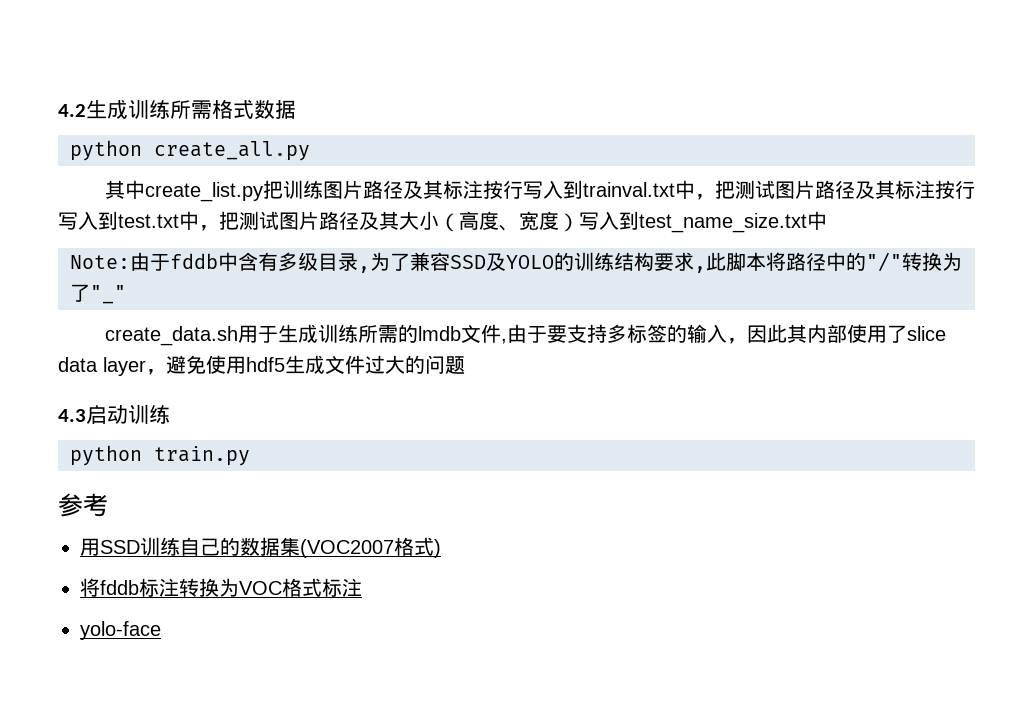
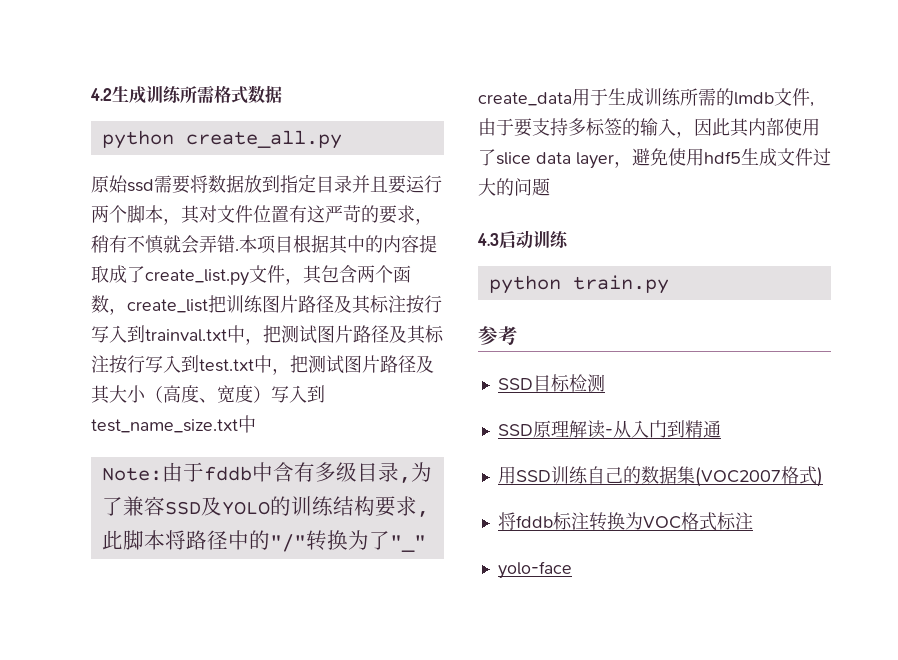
- 其中create_list.py把训练图片路径及其标注按行写入到trainval.txt中，把测试图片路径及其标注按行写入到test.txt中，把测试图片路径及其大小（高度、宽度）写入到test_name_size.txt中
+ 原始ssd需要将数据放到指定目录并且要运行两个脚本，其对文件位置有这严苛的要求，稍有不慎就会弄错.本项目根据其中的内容提取成了create_list.py文件，其包含两个函数，create_list把训练图片路径及其标注按行写入到trainval.txt中，把测试图片路径及其标注按行写入到test.txt中，把测试图片路径及其大小（高度、宽度）写入到test_name_size.txt中
- create_data.sh用于生成训练所需的lmdb文件,由于要支持多标签的输入，因此其内部使用了slice data layer，避免使用hdf5生成文件过大的问题
+ create_data用于生成训练所需的lmdb文件,由于要支持多标签的输入，因此其内部使用了slice data layer，避免使用hdf5生成文件过大的问题
+ SSD目标检测
+ SSD原理解读-从入门到精通

